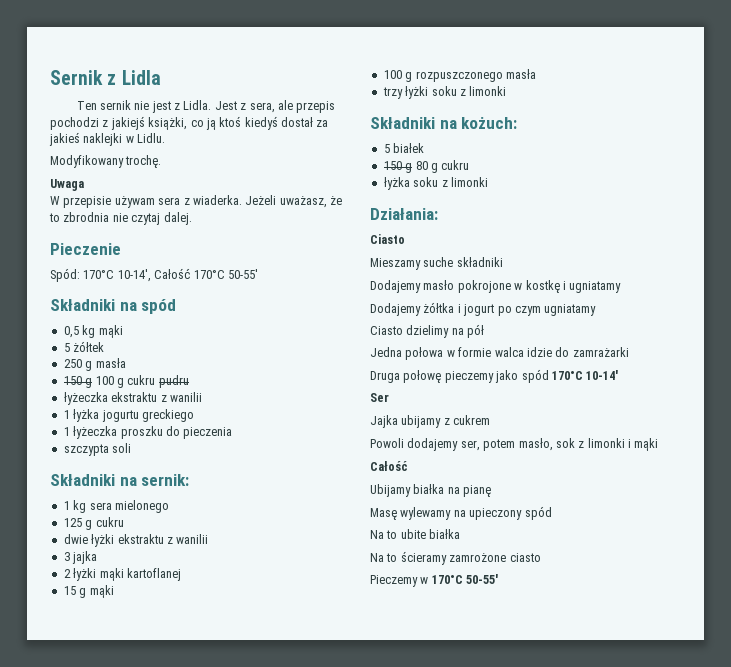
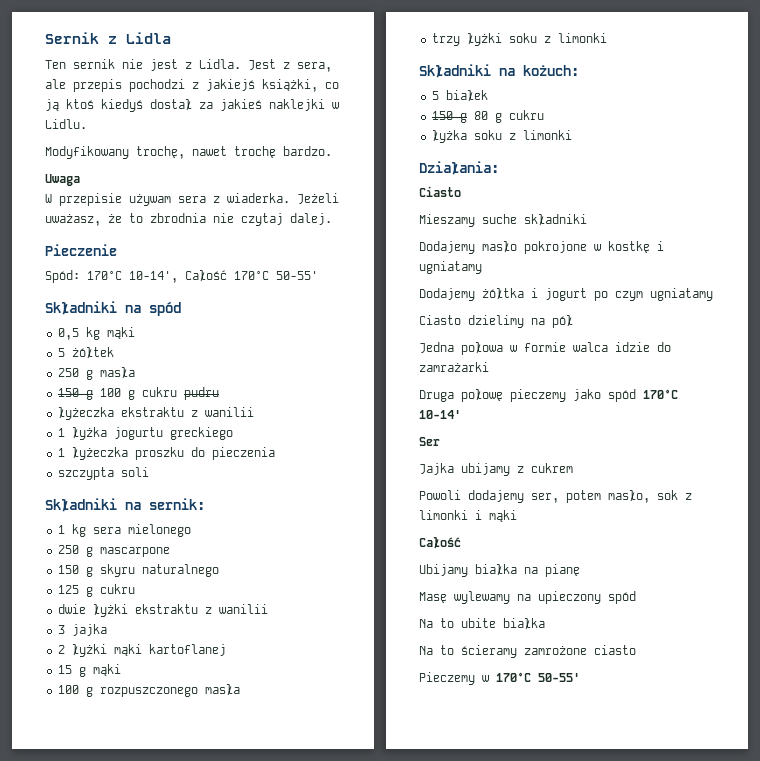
- Modyfikowany trochę.
+ Modyfikowany trochę, nawet trochę bardzo.
+ 250 g mascarpone
+ 150 g skyru naturalnego

